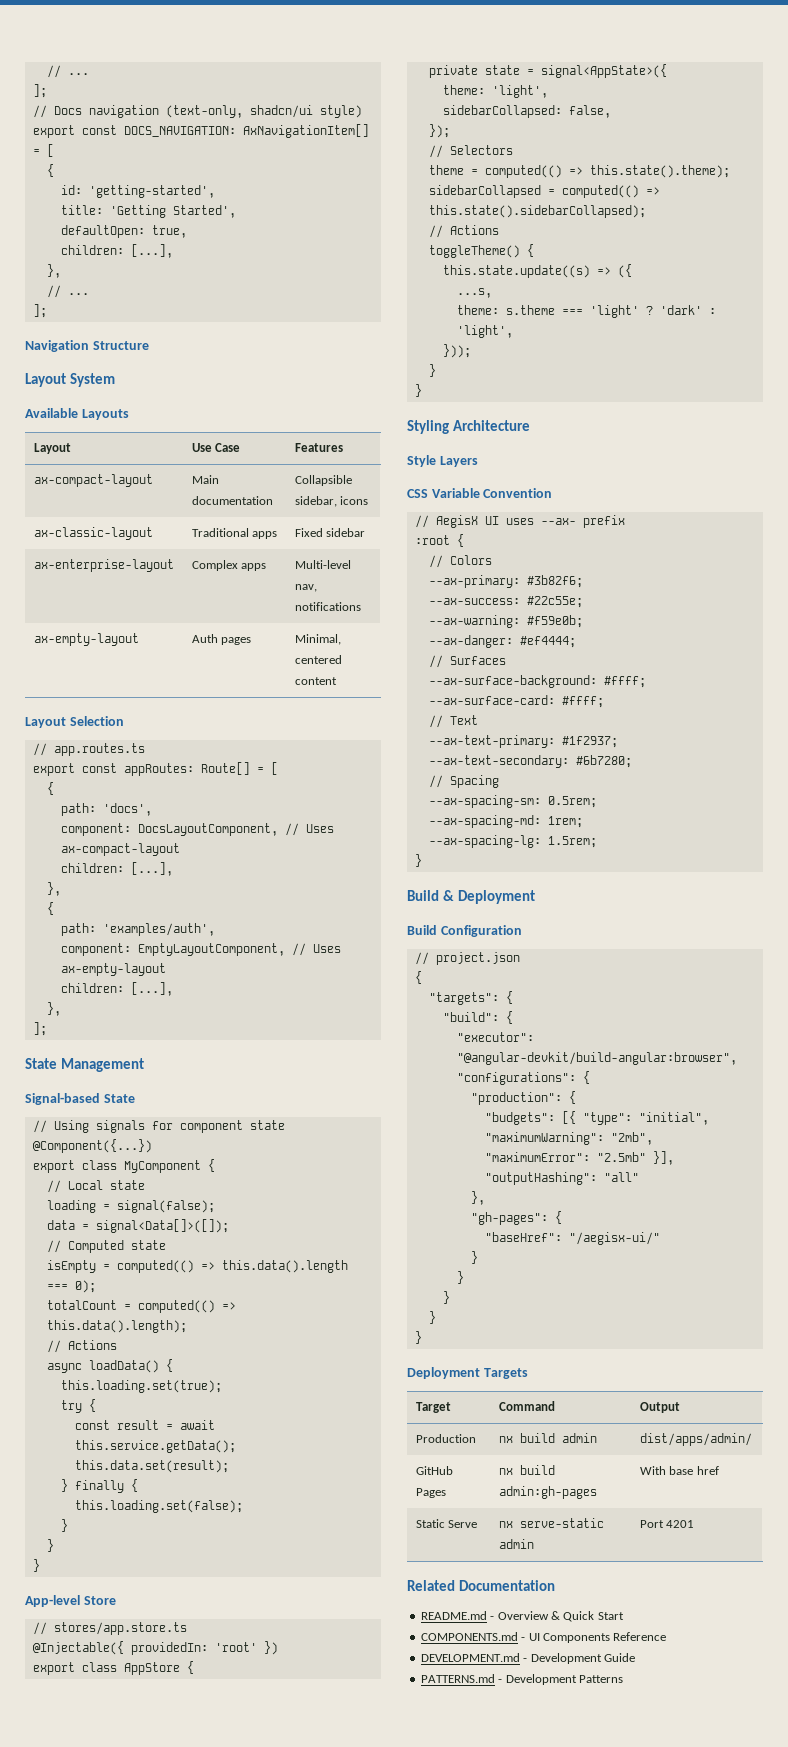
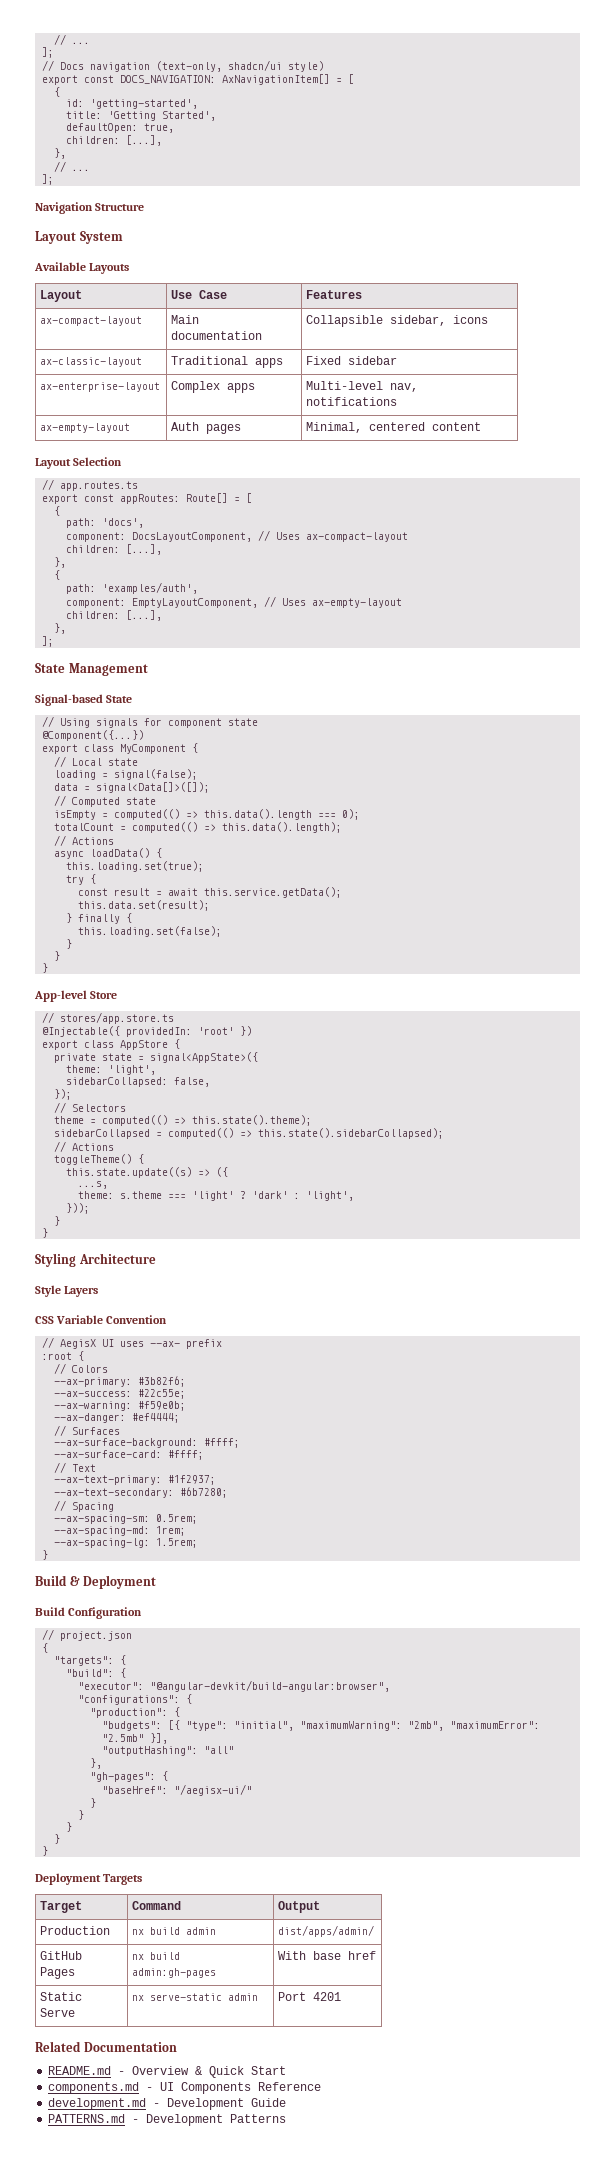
- COMPONENTS.md - UI Components Reference
+ components.md - UI Components Reference
- DEVELOPMENT.md - Development Guide
+ development.md - Development Guide

